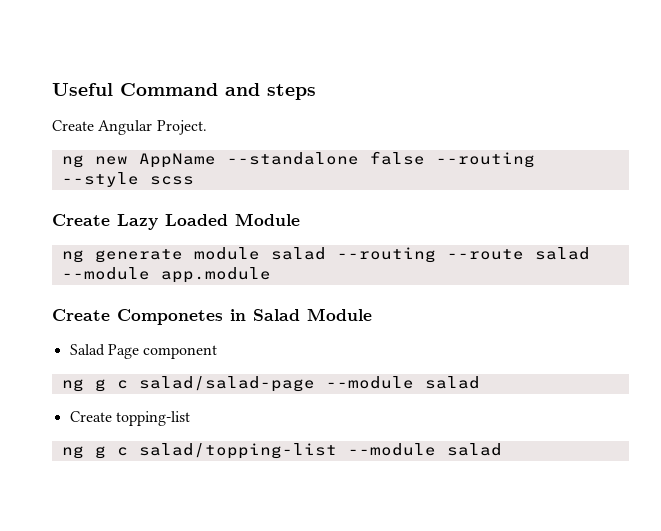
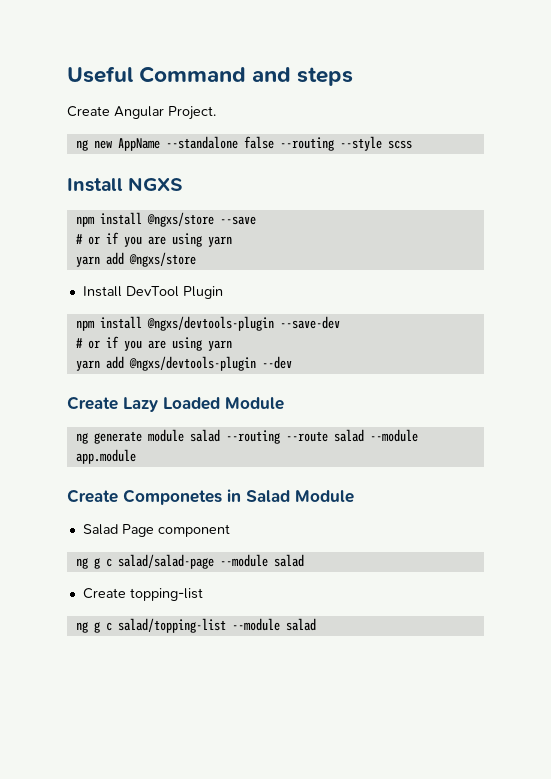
+ Install NGXS
+ npm install @ngxs/store --save
+ # or if you are using yarn
+ yarn add @ngxs/store
+ Install DevTool Plugin
+ npm install @ngxs/devtools-plugin --save-dev
+ # or if you are using yarn
+ yarn add @ngxs/devtools-plugin --dev

